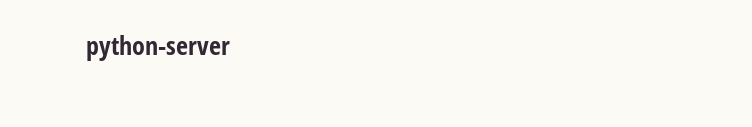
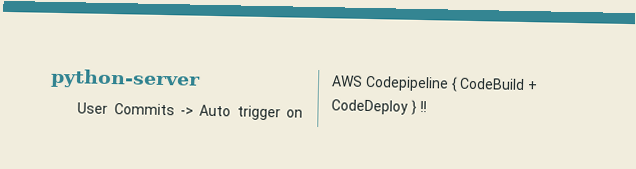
+ User Commits -> Auto trigger on AWS Codepipeline { CodeBuild + CodeDeploy } !!

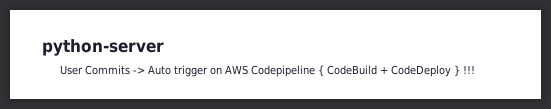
- User Commits -> Auto trigger on AWS Codepipeline { CodeBuild + CodeDeploy } !!
+ User Commits -> Auto trigger on AWS Codepipeline { CodeBuild + CodeDeploy } !!!

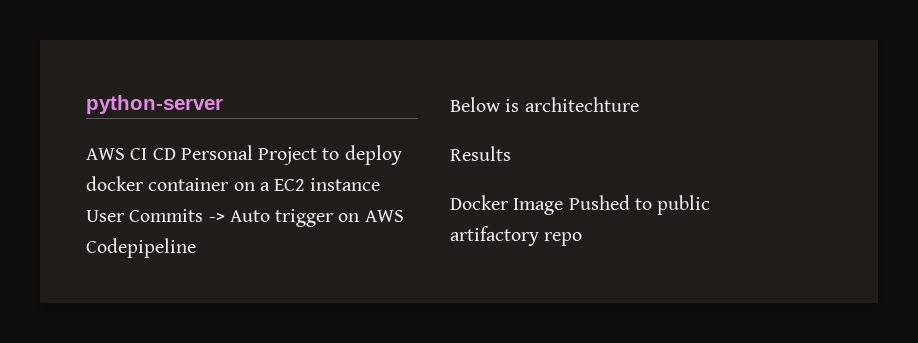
- User Commits -> Auto trigger on AWS Codepipeline { CodeBuild + CodeDeploy } !!!
+ AWS CI CD Personal Project to deploy docker container on a EC2 instance User Commits -> Auto trigger on AWS Codepipeline
+ Below is architechture
+ Results
+ Docker Image Pushed to public artifactory repo

